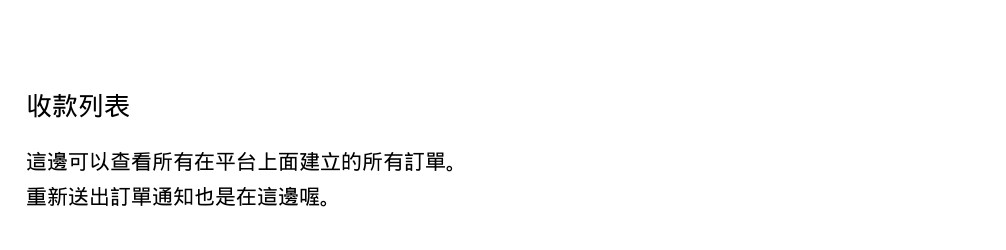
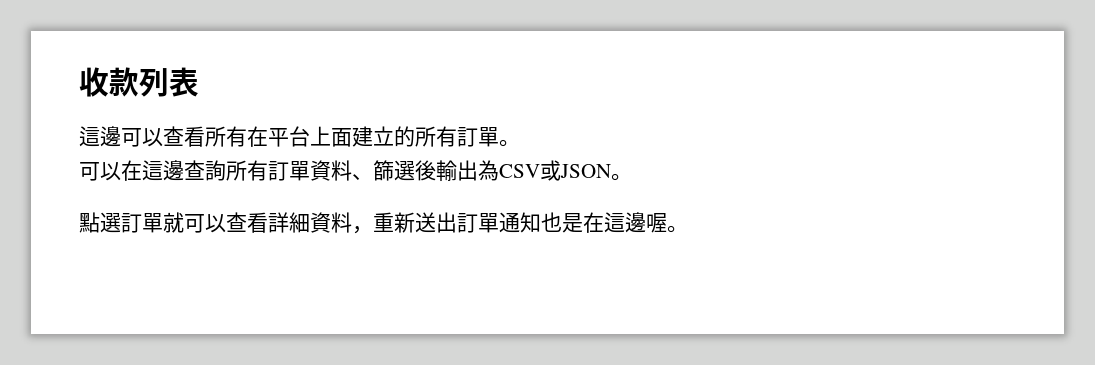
- 重新送出訂單通知也是在這邊喔。
+ 可以在這邊查詢所有訂單資料、篩選後輸出為CSV或JSON。
+ 點選訂單就可以查看詳細資料，重新送出訂單通知也是在這邊喔。

